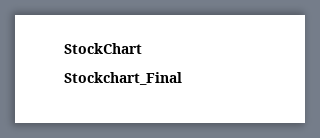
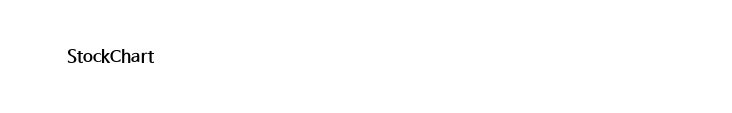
- Stockchart_Final

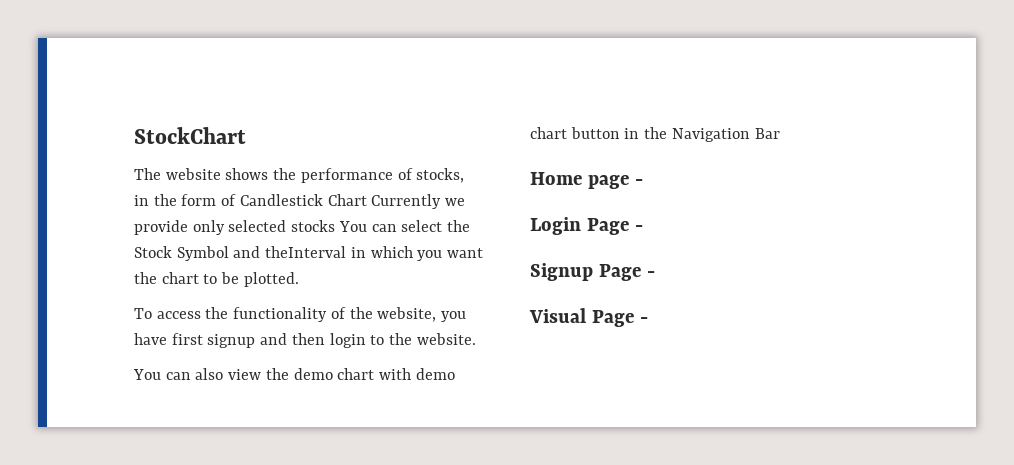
+ The website shows the performance of stocks, in the form of Candlestick Chart Currently we provide only selected stocks You can select the Stock Symbol and theInterval in which you want the chart to be plotted.
+ To access the functionality of the website, you have first signup and then login to the website.
+ You can also view the demo chart with demo chart button in the Navigation Bar
+ Home page -
+ Login Page -
+ Signup Page -
+ Visual Page -

